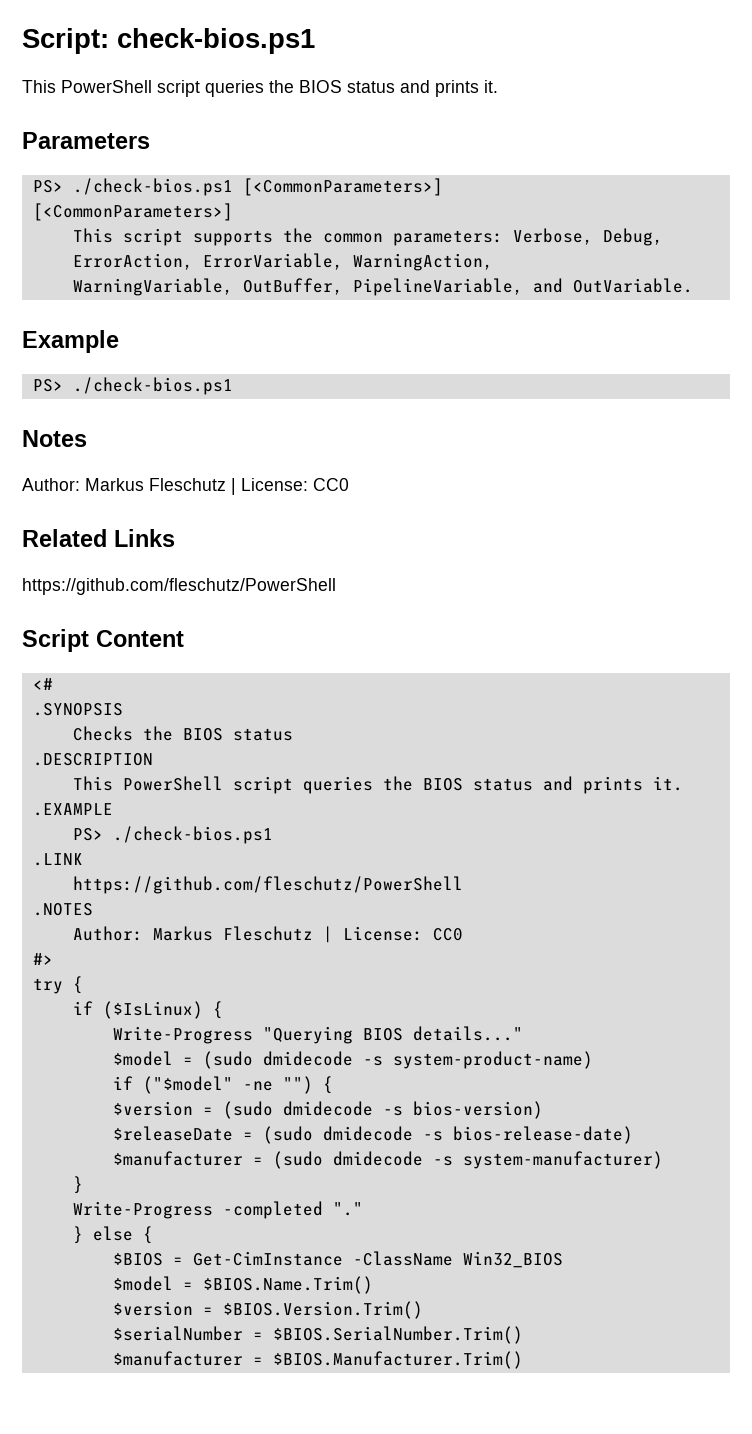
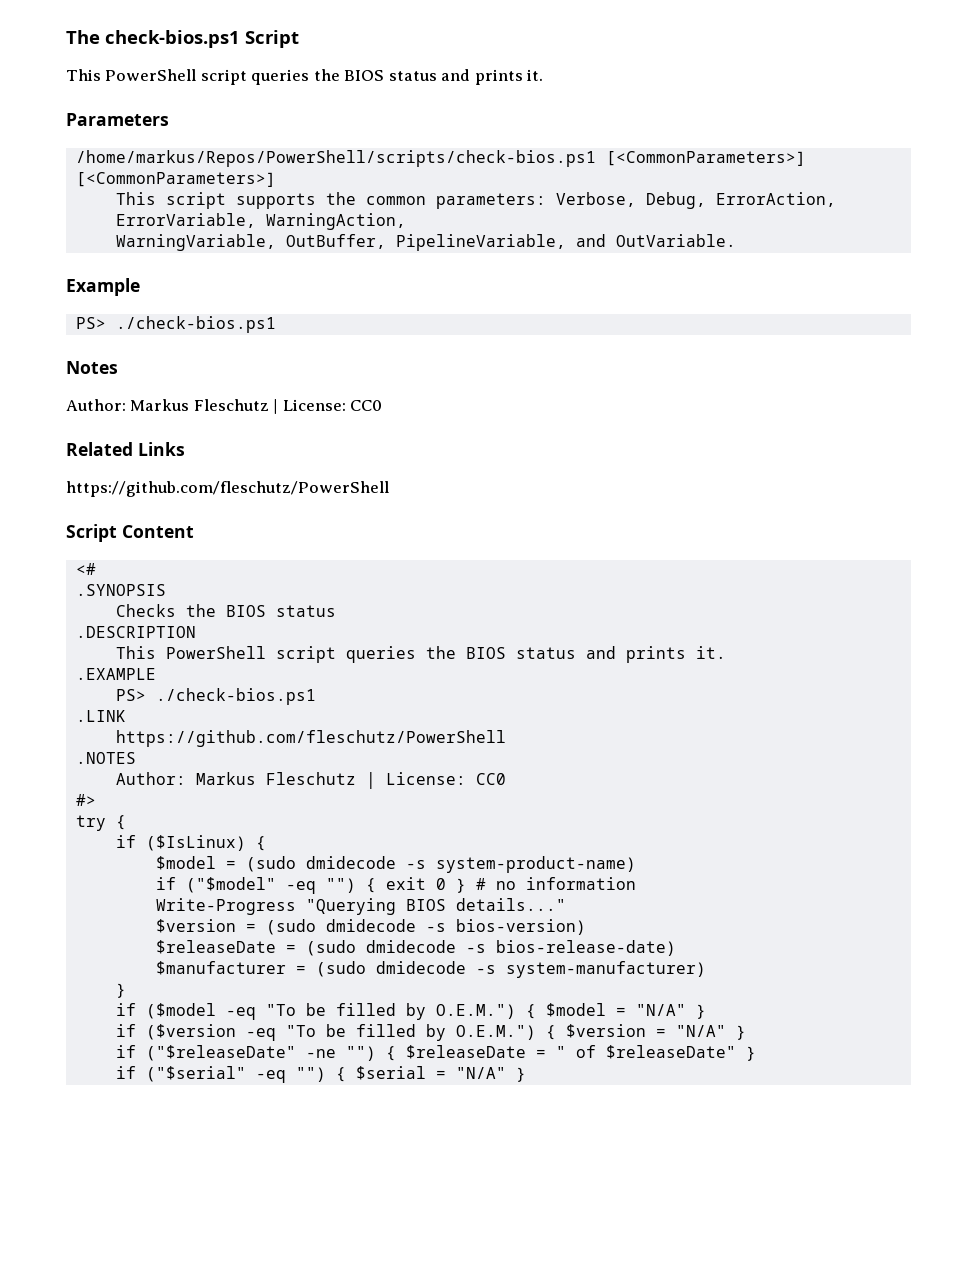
- Script: check-bios.ps1
+ The check-bios.ps1 Script
- PS> ./check-bios.ps1 [<CommonParameters>]
+ /home/markus/Repos/PowerShell/scripts/check-bios.ps1 [<CommonParameters>]
- Write-Progress "Querying BIOS details..."
- if ("$model" -ne "") {
+ if ("$model" -eq "") { exit 0 } # no information
+ Write-Progress "Querying BIOS details..."
- Write-Progress -completed "."
- } else {
- $BIOS = Get-CimInstance -ClassName Win32_BIOS
- $model = $BIOS.Name.Trim()
- $version = $BIOS.Version.Trim()
- $serialNumber = $BIOS.SerialNumber.Trim()
- $manufacturer = $BIOS.Manufacturer.Trim()
+ if ($model -eq "To be filled by O.E.M.") { $model = "N/A" }
+ if ($version -eq "To be filled by O.E.M.") { $version = "N/A" }
+ if ("$releaseDate" -ne "") { $releaseDate = " of $releaseDate" }
+ if ("$serial" -eq "") { $serial = "N/A" }

